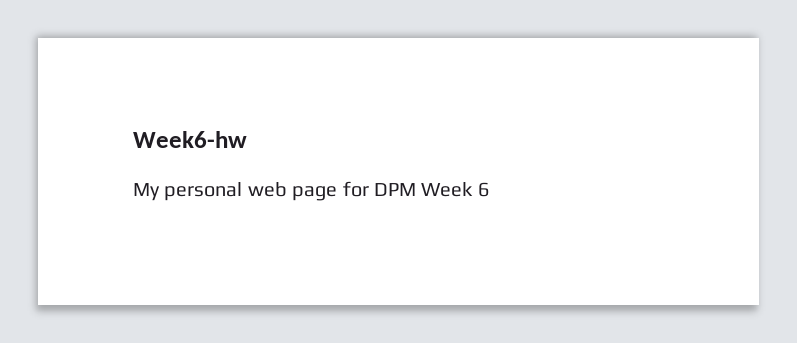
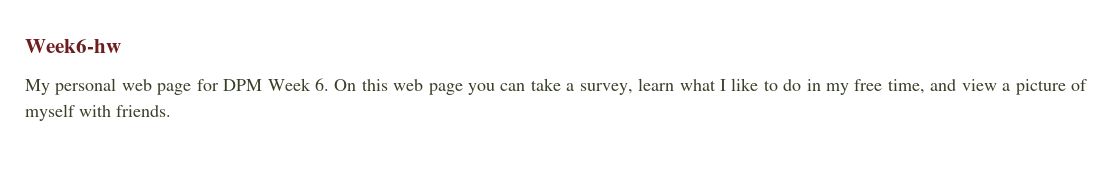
- My personal web page for DPM Week 6
+ My personal web page for DPM Week 6. On this web page you can take a survey, learn what I like to do in my free time, and view a picture of myself with friends.

